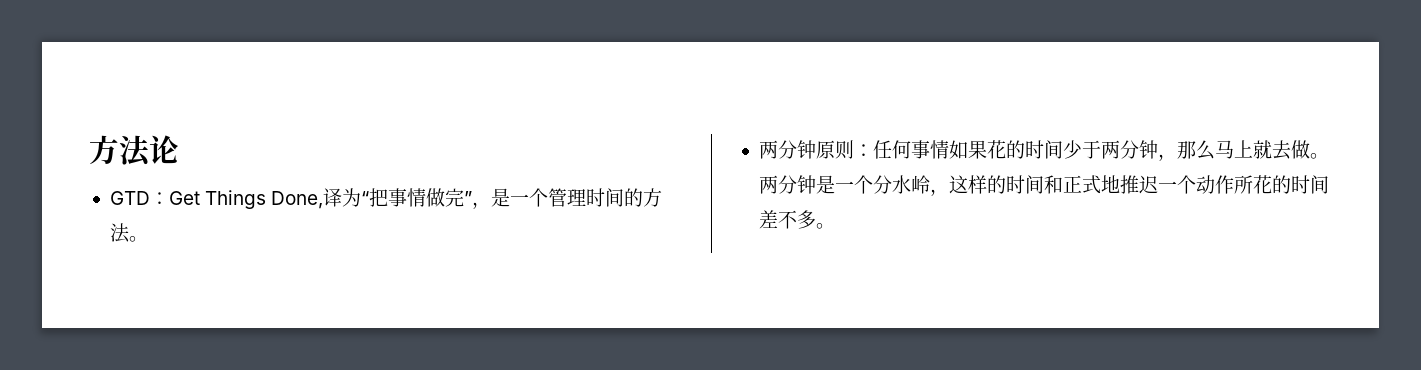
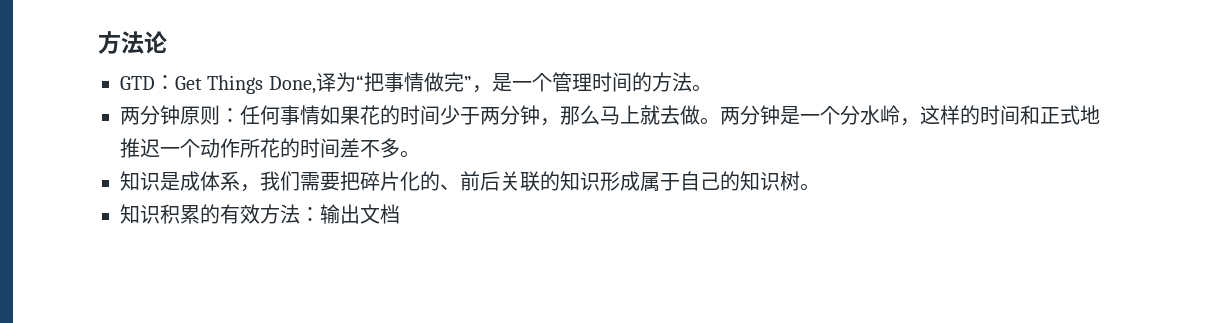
+ 知识是成体系，我们需要把碎片化的、前后关联的知识形成属于自己的知识树。
+ 知识积累的有效方法：输出文档

